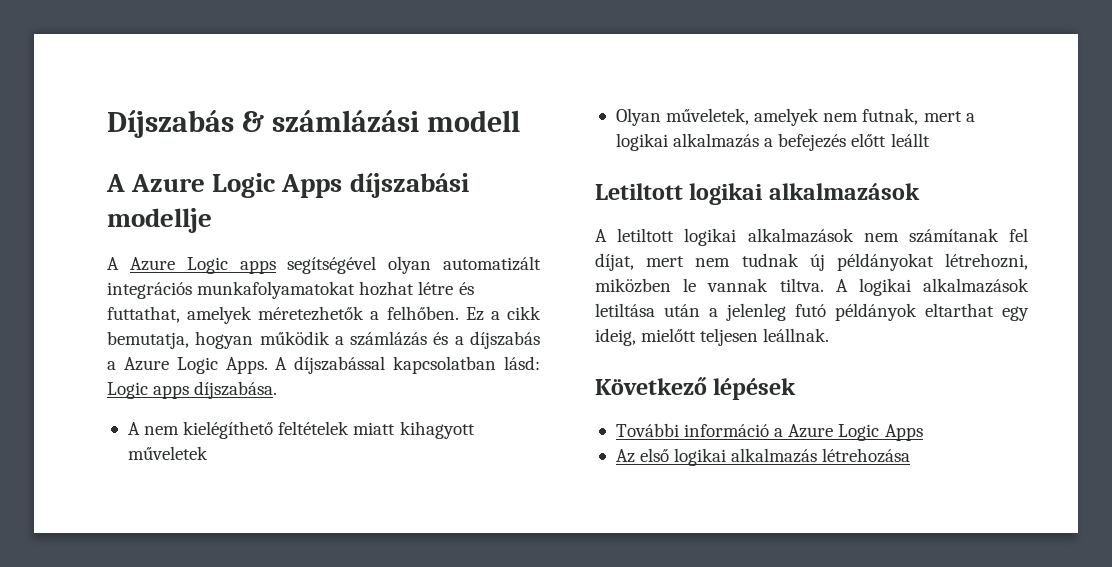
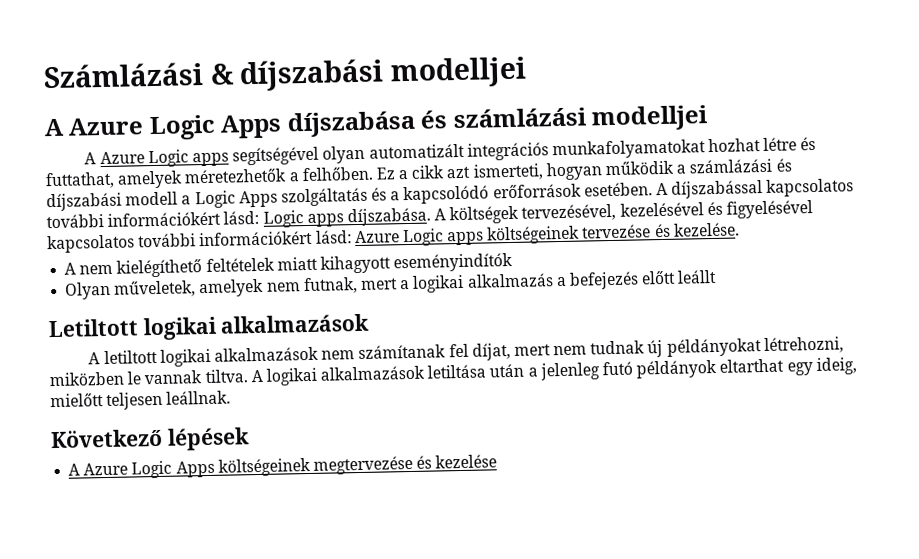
- Díjszabás & számlázási modell
- A Azure Logic Apps díjszabási modellje
+ Számlázási & díjszabási modelljei
+ A Azure Logic Apps díjszabása és számlázási modelljei
- Ez a cikk bemutatja, hogyan működik a számlázás és a díjszabás a Azure Logic Apps. A díjszabással kapcsolatban lásd: Logic apps díjszabása.
+ Ez a cikk azt ismerteti, hogyan működik a számlázási és díjszabási modell a Logic Apps szolgáltatás és a kapcsolódó erőforrások esetében. A díjszabással kapcsolatos további információkért lásd: Logic apps díjszabása. A költségek tervezésével, kezelésével és figyelésével kapcsolatos további információkért lásd: Azure Logic apps költségeinek tervezése és kezelése.
- A nem kielégíthető feltételek miatt kihagyott műveletek
+ A nem kielégíthető feltételek miatt kihagyott eseményindítók
- További információ a Azure Logic Apps
- Az első logikai alkalmazás létrehozása
+ A Azure Logic Apps költségeinek megtervezése és kezelése

